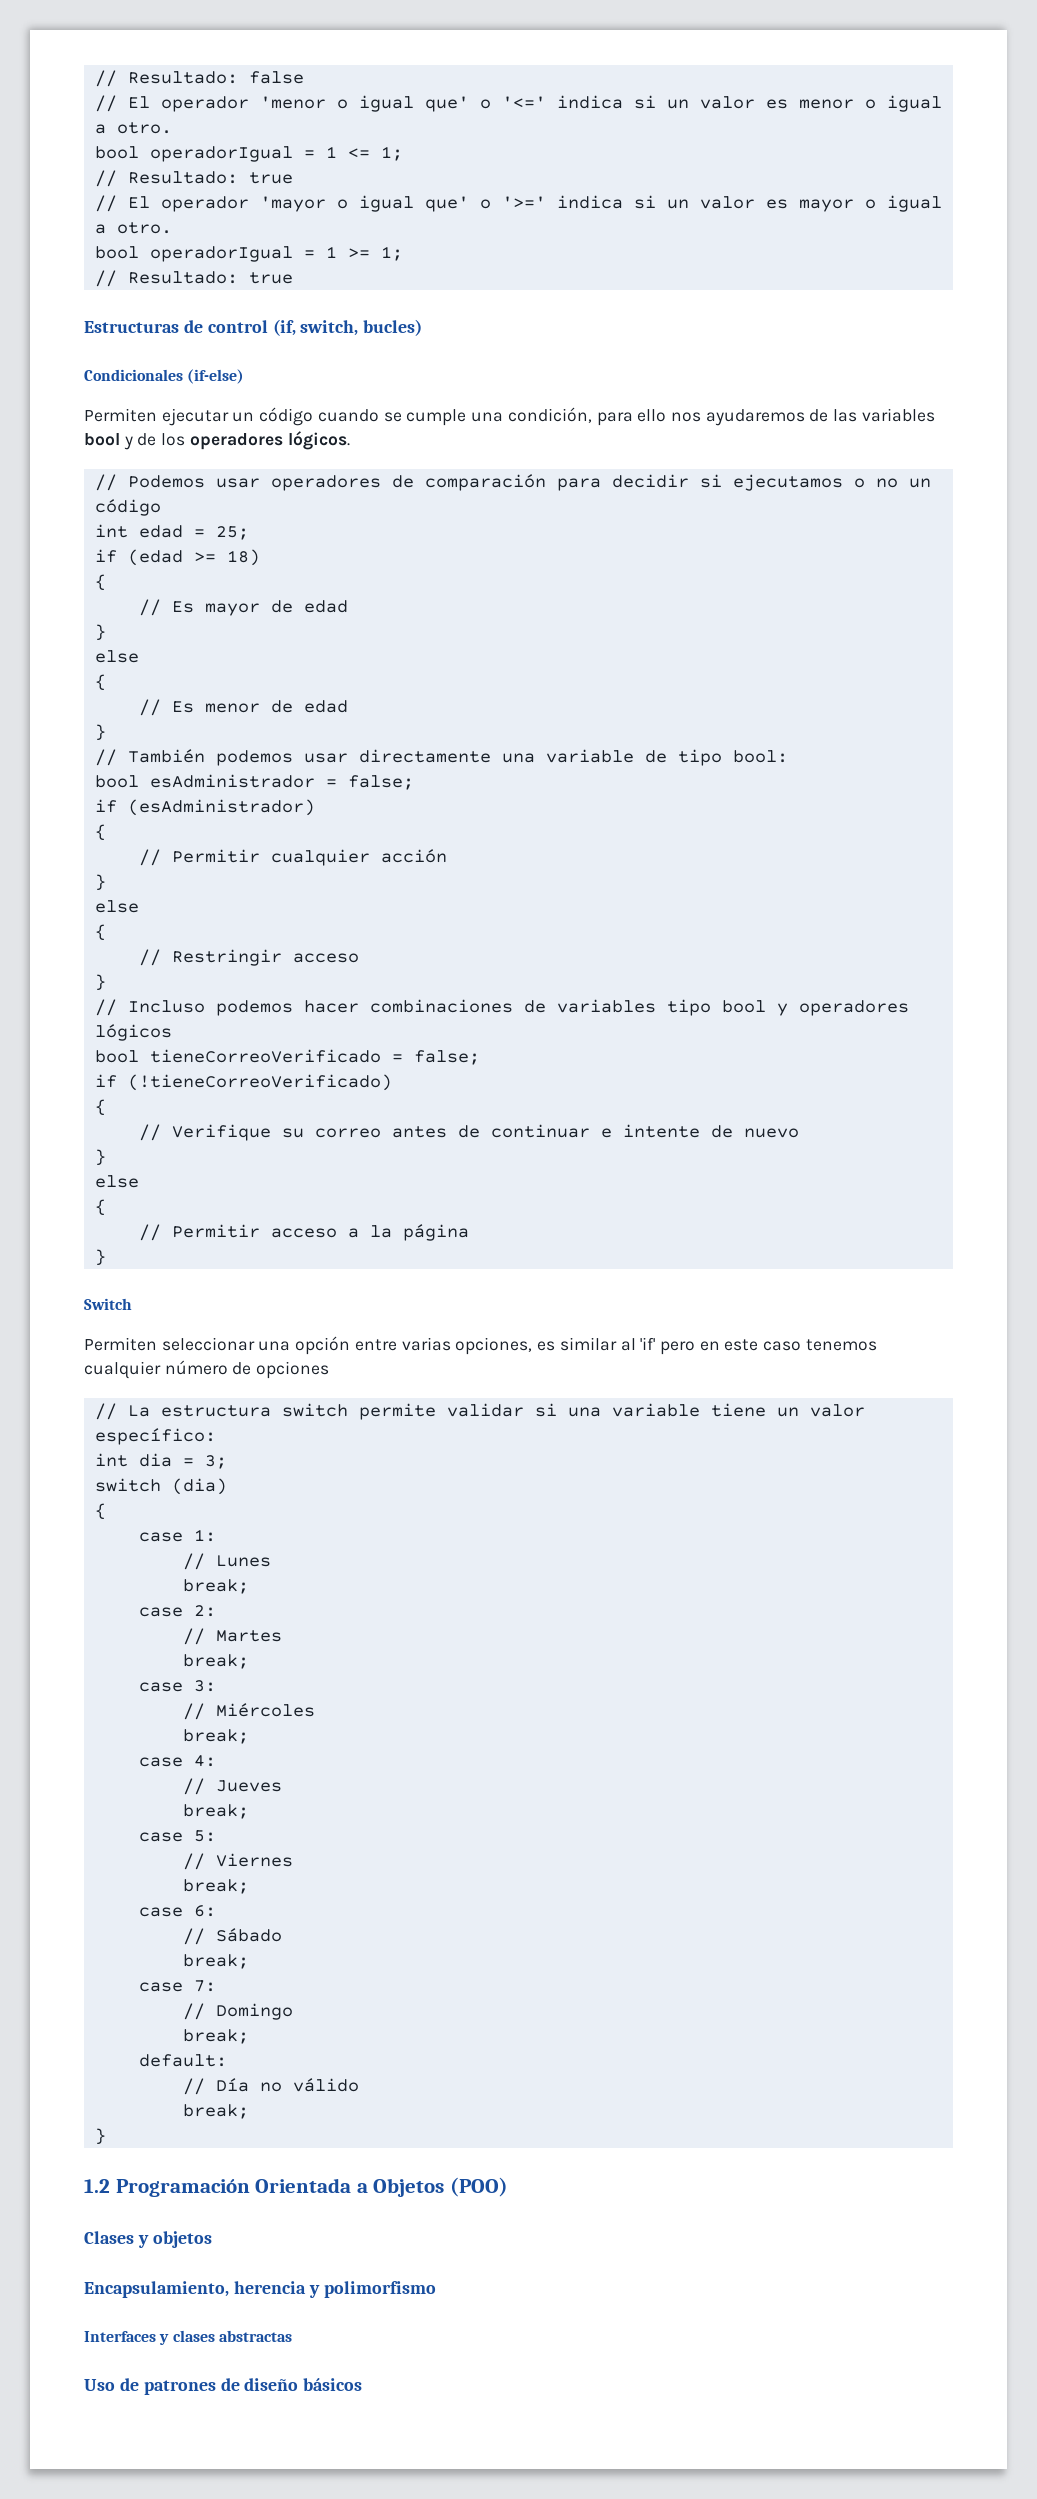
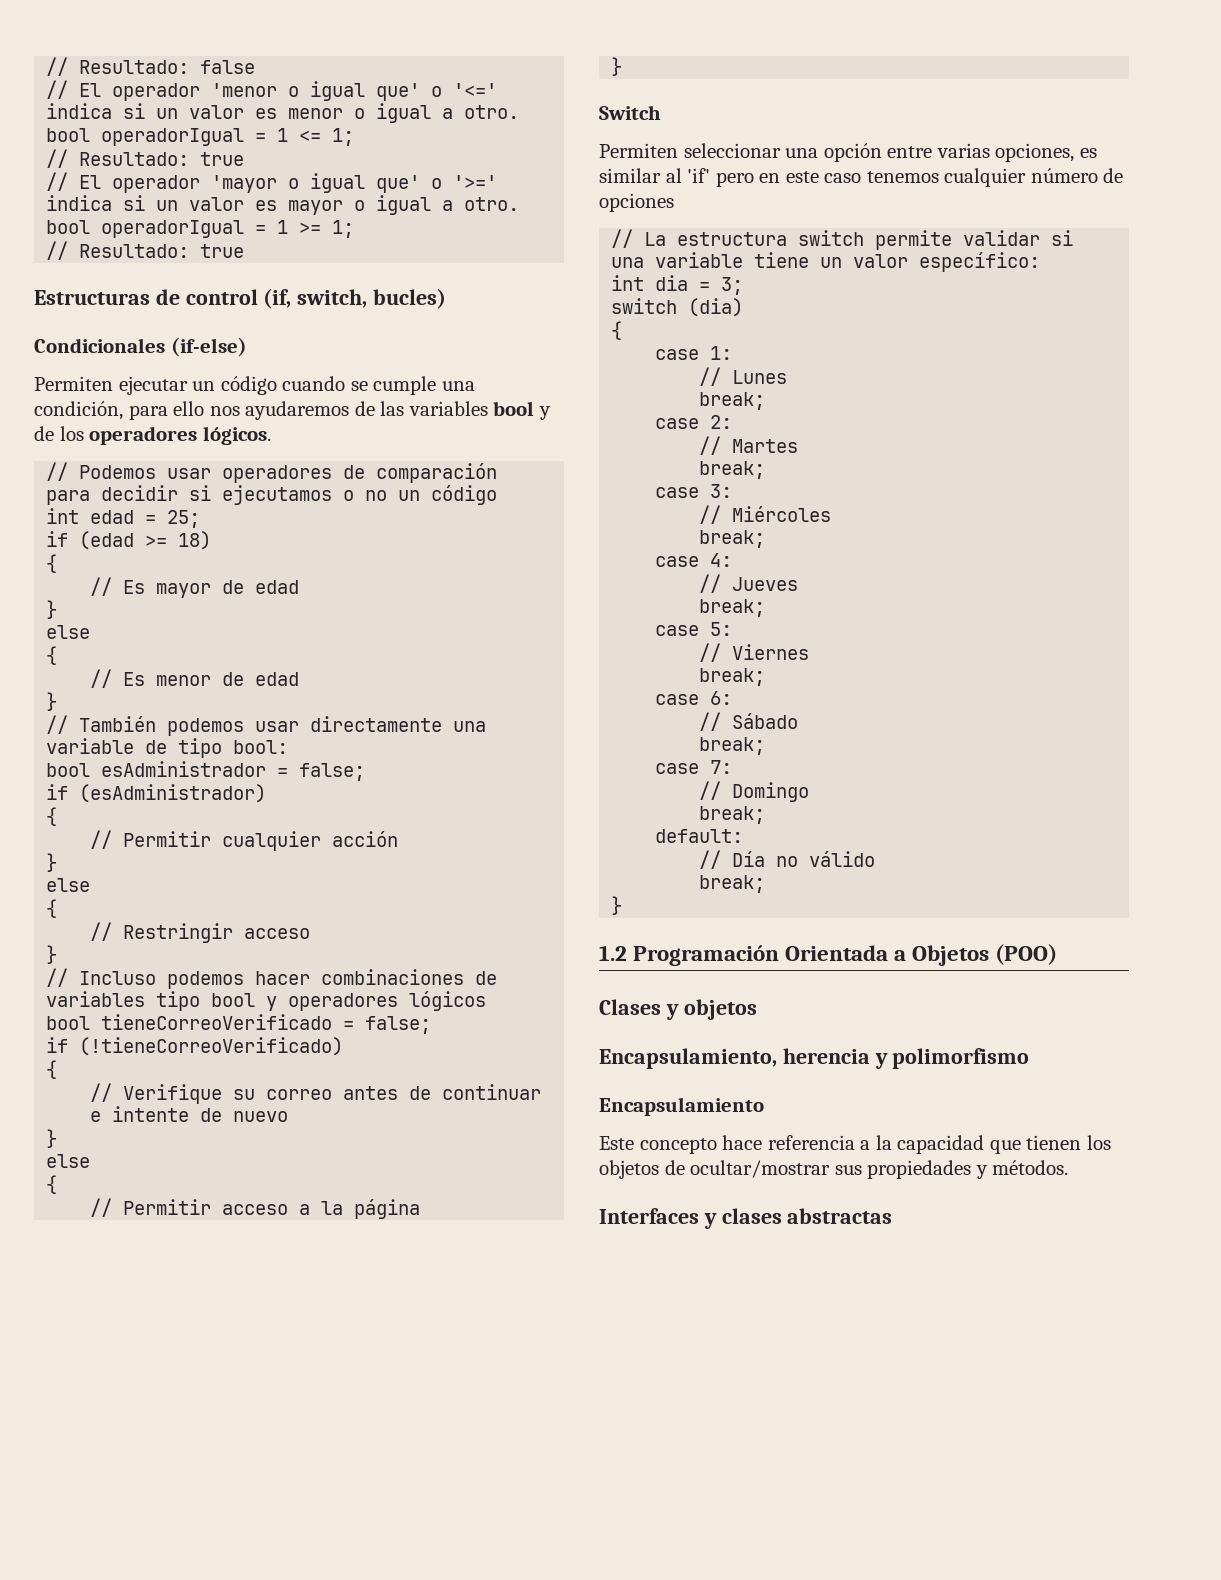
+ Encapsulamiento
+ Este concepto hace referencia a la capacidad que tienen los objetos de ocultar/mostrar sus propiedades y métodos.
  Interfaces y clases abstractas
- Uso de patrones de diseño básicos

